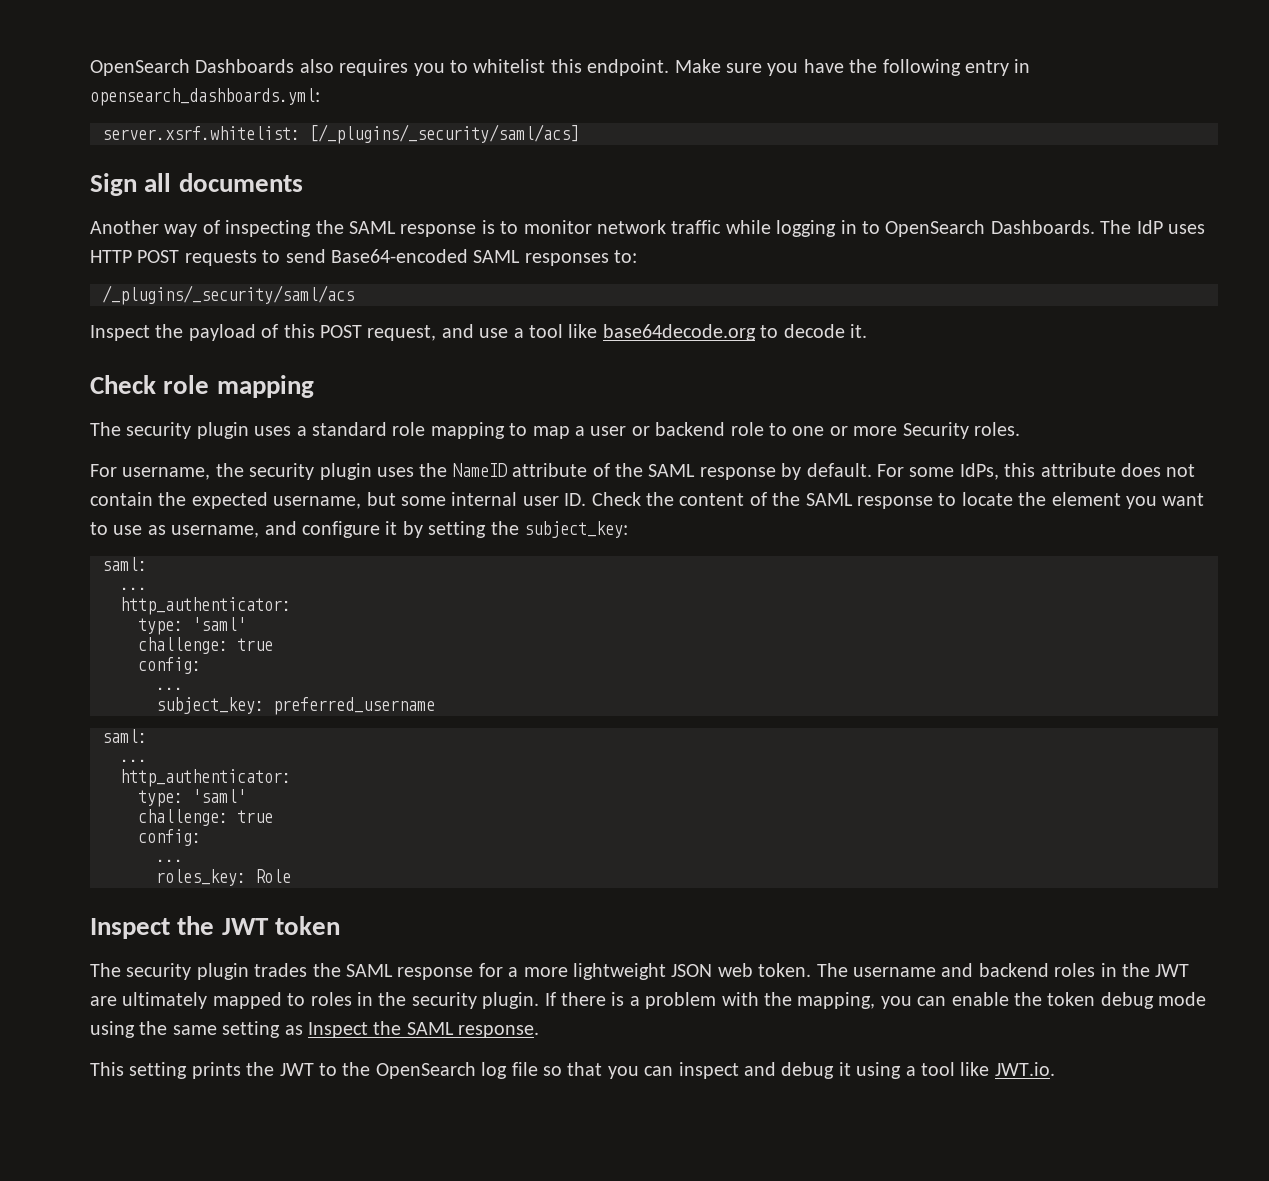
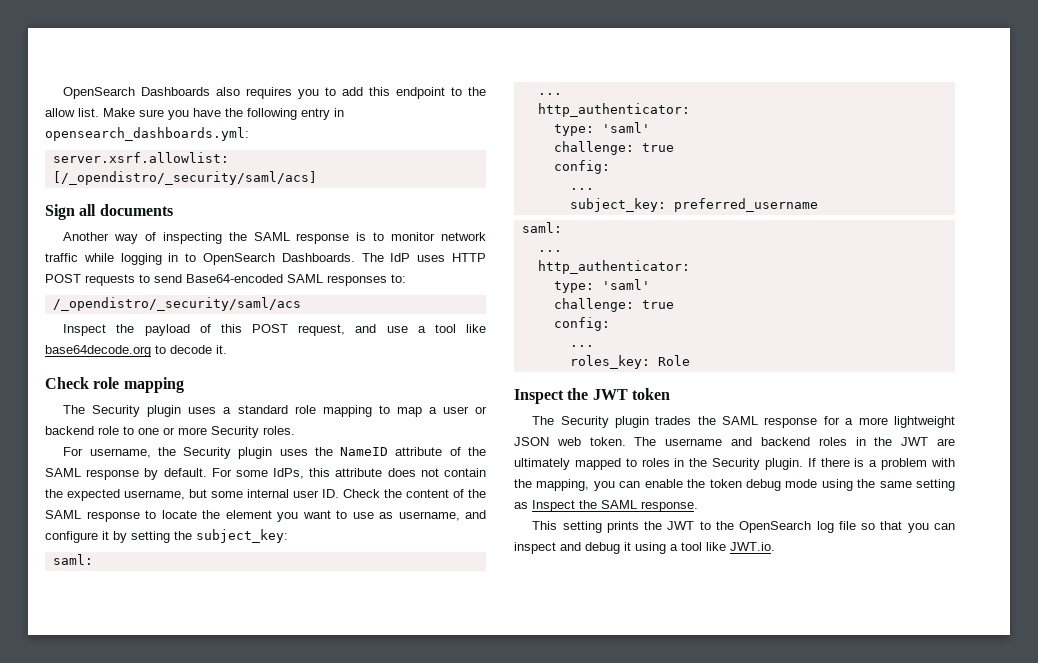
- OpenSearch Dashboards also requires you to whitelist this endpoint.
+ OpenSearch Dashboards also requires you to add this endpoint to the allow list.
- server.xsrf.whitelist: [/_plugins/_security/saml/acs]
+ server.xsrf.allowlist: [/_opendistro/_security/saml/acs]
- /_plugins/_security/saml/acs
+ /_opendistro/_security/saml/acs
- The security plugin uses a standard role mapping to map a user or backend role to one or more Security roles.
+ The Security plugin uses a standard role mapping to map a user or backend role to one or more Security roles.
- For username, the security plugin uses the NameID attribute of the SAML response by default.
+ For username, the Security plugin uses the NameID attribute of the SAML response by default.
- The security plugin trades the SAML response for a more lightweight JSON web token.
+ The Security plugin trades the SAML response for a more lightweight JSON web token.
- The username and backend roles in the JWT are ultimately mapped to roles in the security plugin.
+ The username and backend roles in the JWT are ultimately mapped to roles in the Security plugin.

